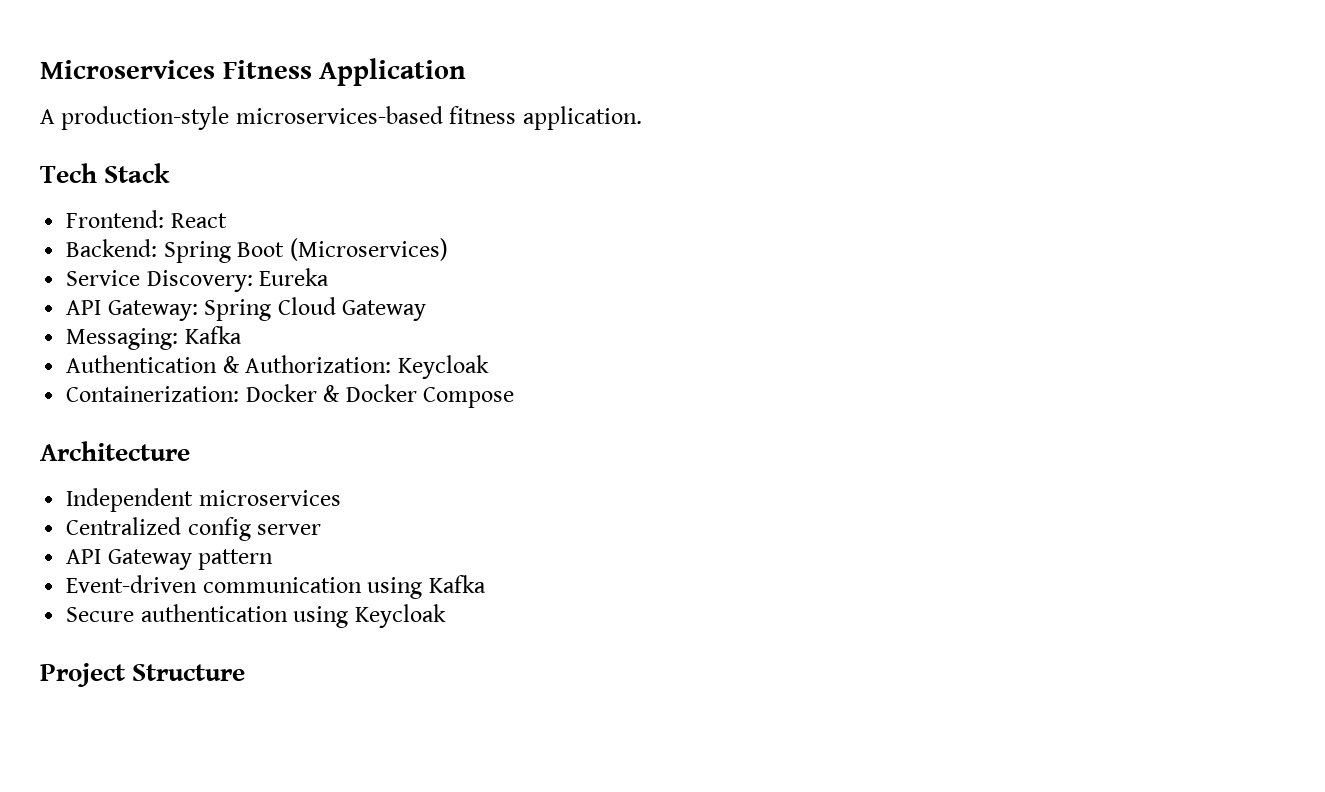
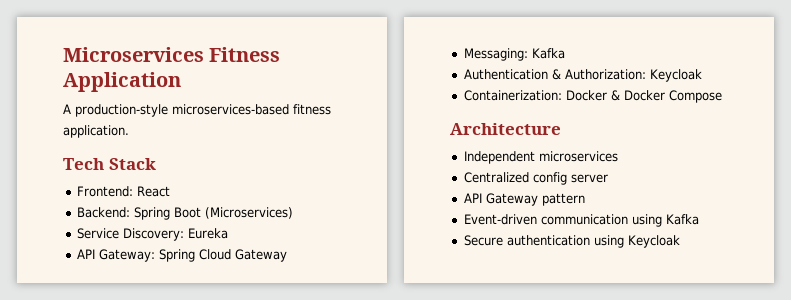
- Project Structure

